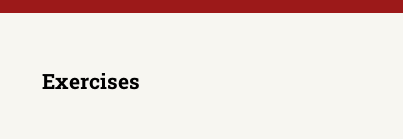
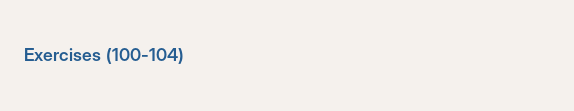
- Exercises
+ Exercises (100-104)

